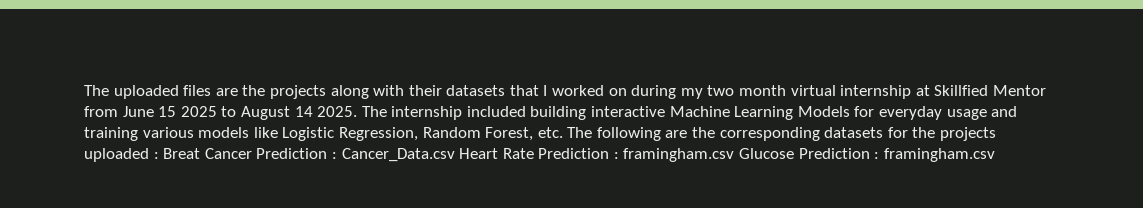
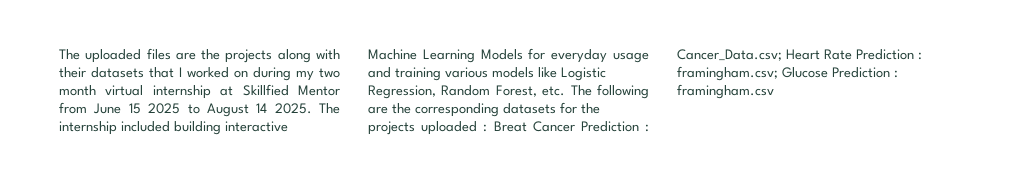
- The internship included building interactive Machine Learning Models for everyday usage and training various models like Logistic Regression, Random Forest, etc. The following are the corresponding datasets for the projects uploaded : Breat Cancer Prediction : Cancer_Data.csv Heart Rate Prediction : framingham.csv Glucose Prediction : framingham.csv
+ The internship included building interactive Machine Learning Models for everyday usage and training various models like Logistic Regression, Random Forest, etc. The following are the corresponding datasets for the projects uploaded : Breat Cancer Prediction : Cancer_Data.csv; Heart Rate Prediction : framingham.csv; Glucose Prediction : framingham.csv

